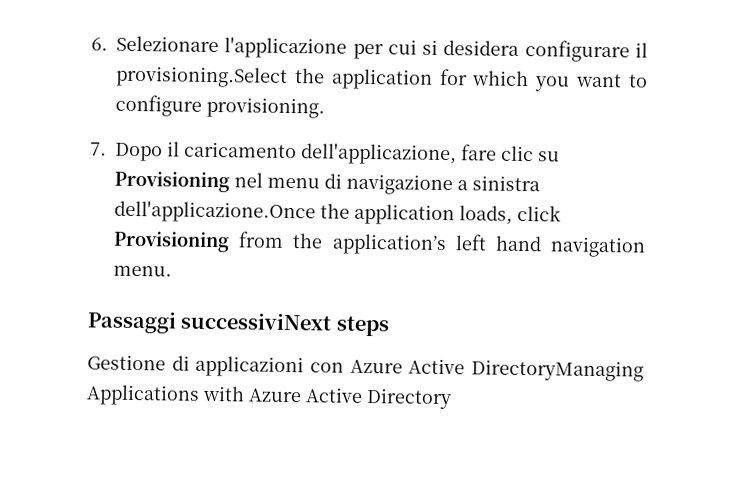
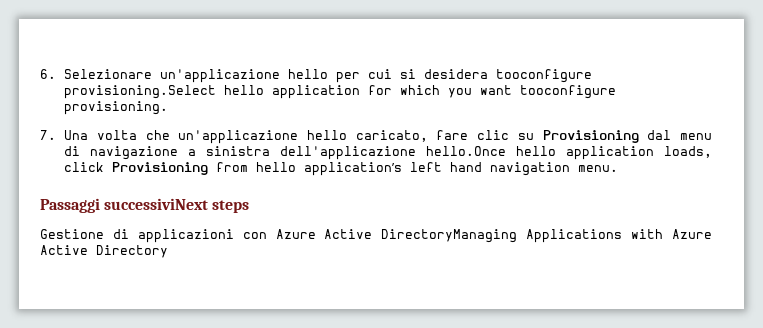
- 6. Selezionare l'applicazione per cui si desidera configurare il provisioning.Select the application for which you want to configure provisioning.
+ 6. Selezionare un'applicazione hello per cui si desidera tooconfigure provisioning.Select hello application for which you want tooconfigure provisioning.
- 7. Dopo il caricamento dell'applicazione, fare clic su Provisioning nel menu di navigazione a sinistra dell'applicazione.Once the application loads, click Provisioning from the application’s left hand navigation menu.
+ 7. Una volta che un'applicazione hello caricato, fare clic su Provisioning dal menu di navigazione a sinistra dell'applicazione hello.Once hello application loads, click Provisioning from hello application’s left hand navigation menu.

